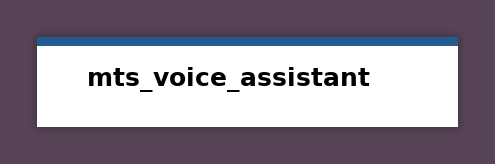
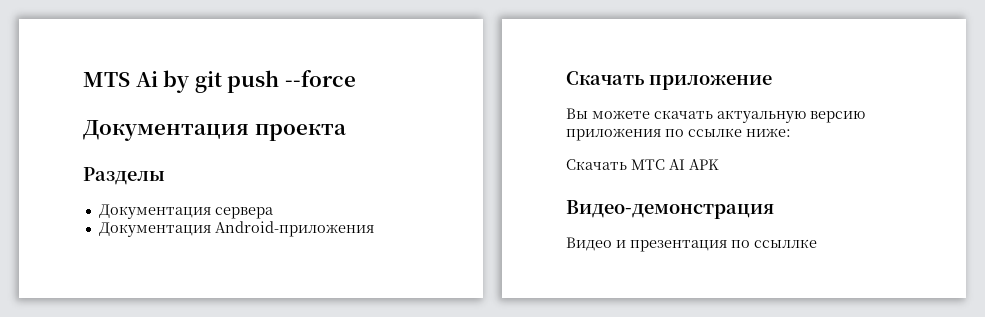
- mts_voice_assistant
+ MTS Ai by git push --force
+ Документация проекта
+ Разделы
+ Документация сервера
+ Документация Android-приложения
+ Скачать приложение
+ Вы можете скачать актуальную версию приложения по ссылке ниже:
+ Скачать MTC AI APK
+ Видео-демонстрация
+ Видео и презентация по ссыллке

